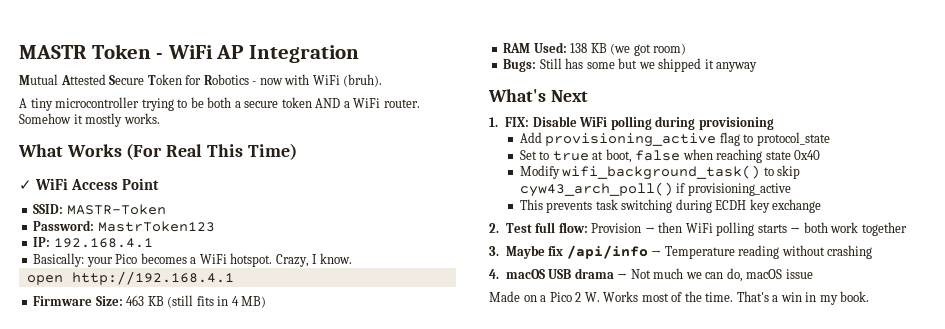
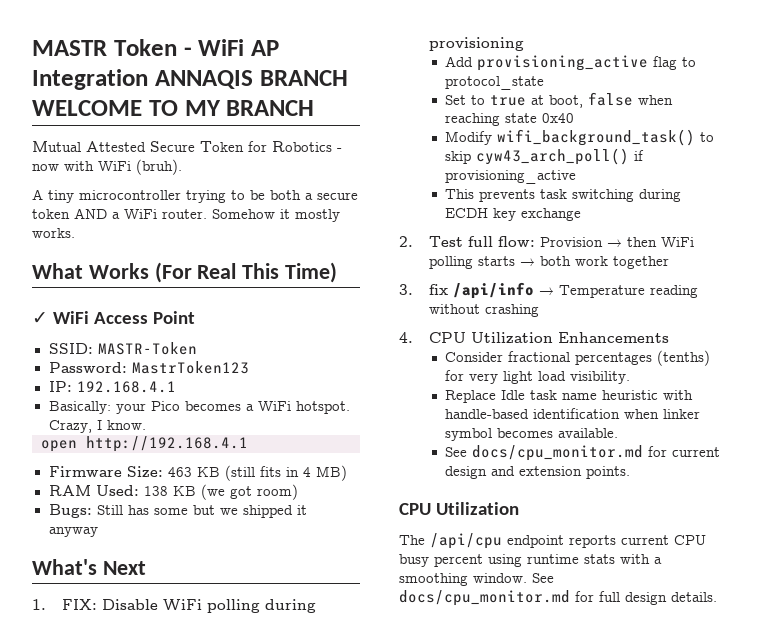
- MASTR Token - WiFi AP Integration
+ MASTR Token - WiFi AP Integration ANNAQIS BRANCH WELCOME TO MY BRANCH
- 3. Maybe fix /api/info → Temperature reading without crashing
+ 3. fix /api/info → Temperature reading without crashing
- 4. macOS USB drama → Not much we can do, macOS issue
- Made on a Pico 2 W. Works most of the time. That's a win in my book.
+ 4. CPU Utilization Enhancements
+ Consider fractional percentages (tenths) for very light load visibility.
+ Replace Idle task name heuristic with handle-based identification when linker symbol becomes available.
+ See docs/cpu_monitor.md for current design and extension points.
+ CPU Utilization
+ The /api/cpu endpoint reports current CPU busy percent using runtime stats with a smoothing window. See docs/cpu_monitor.md for full design details.

